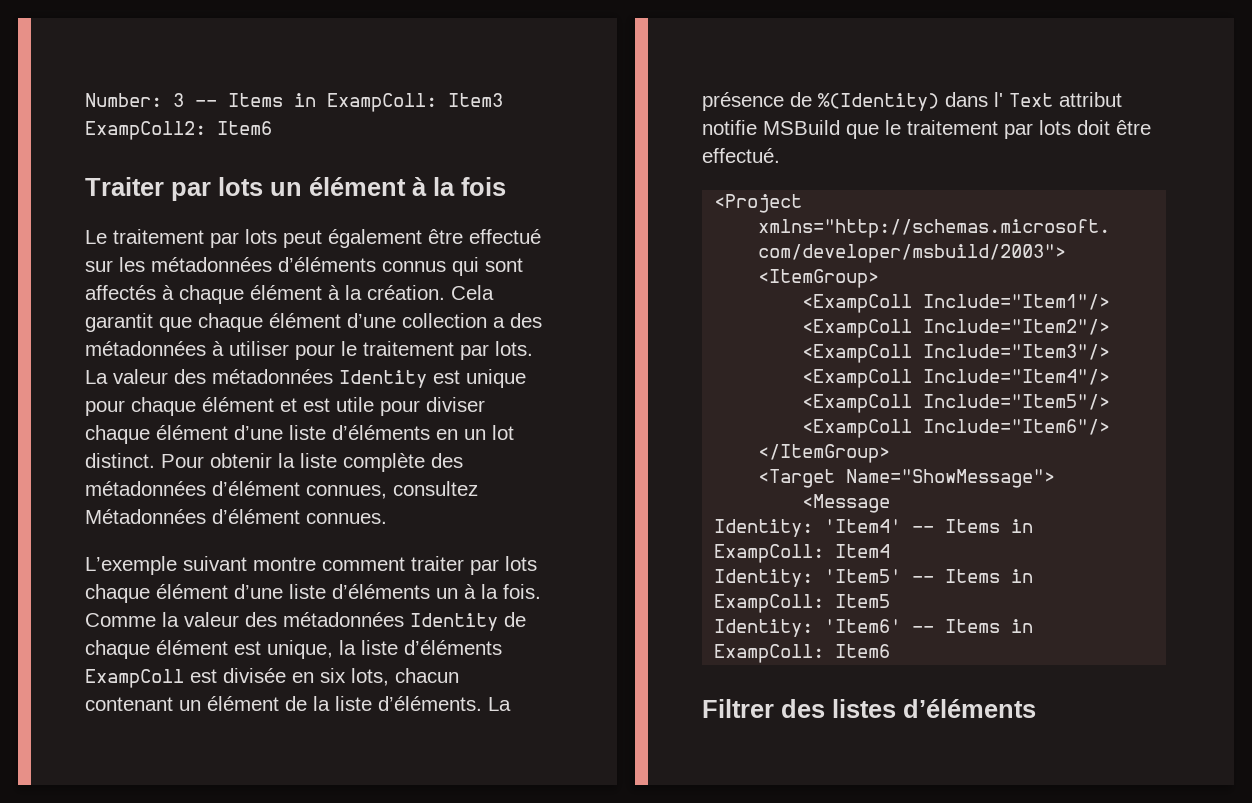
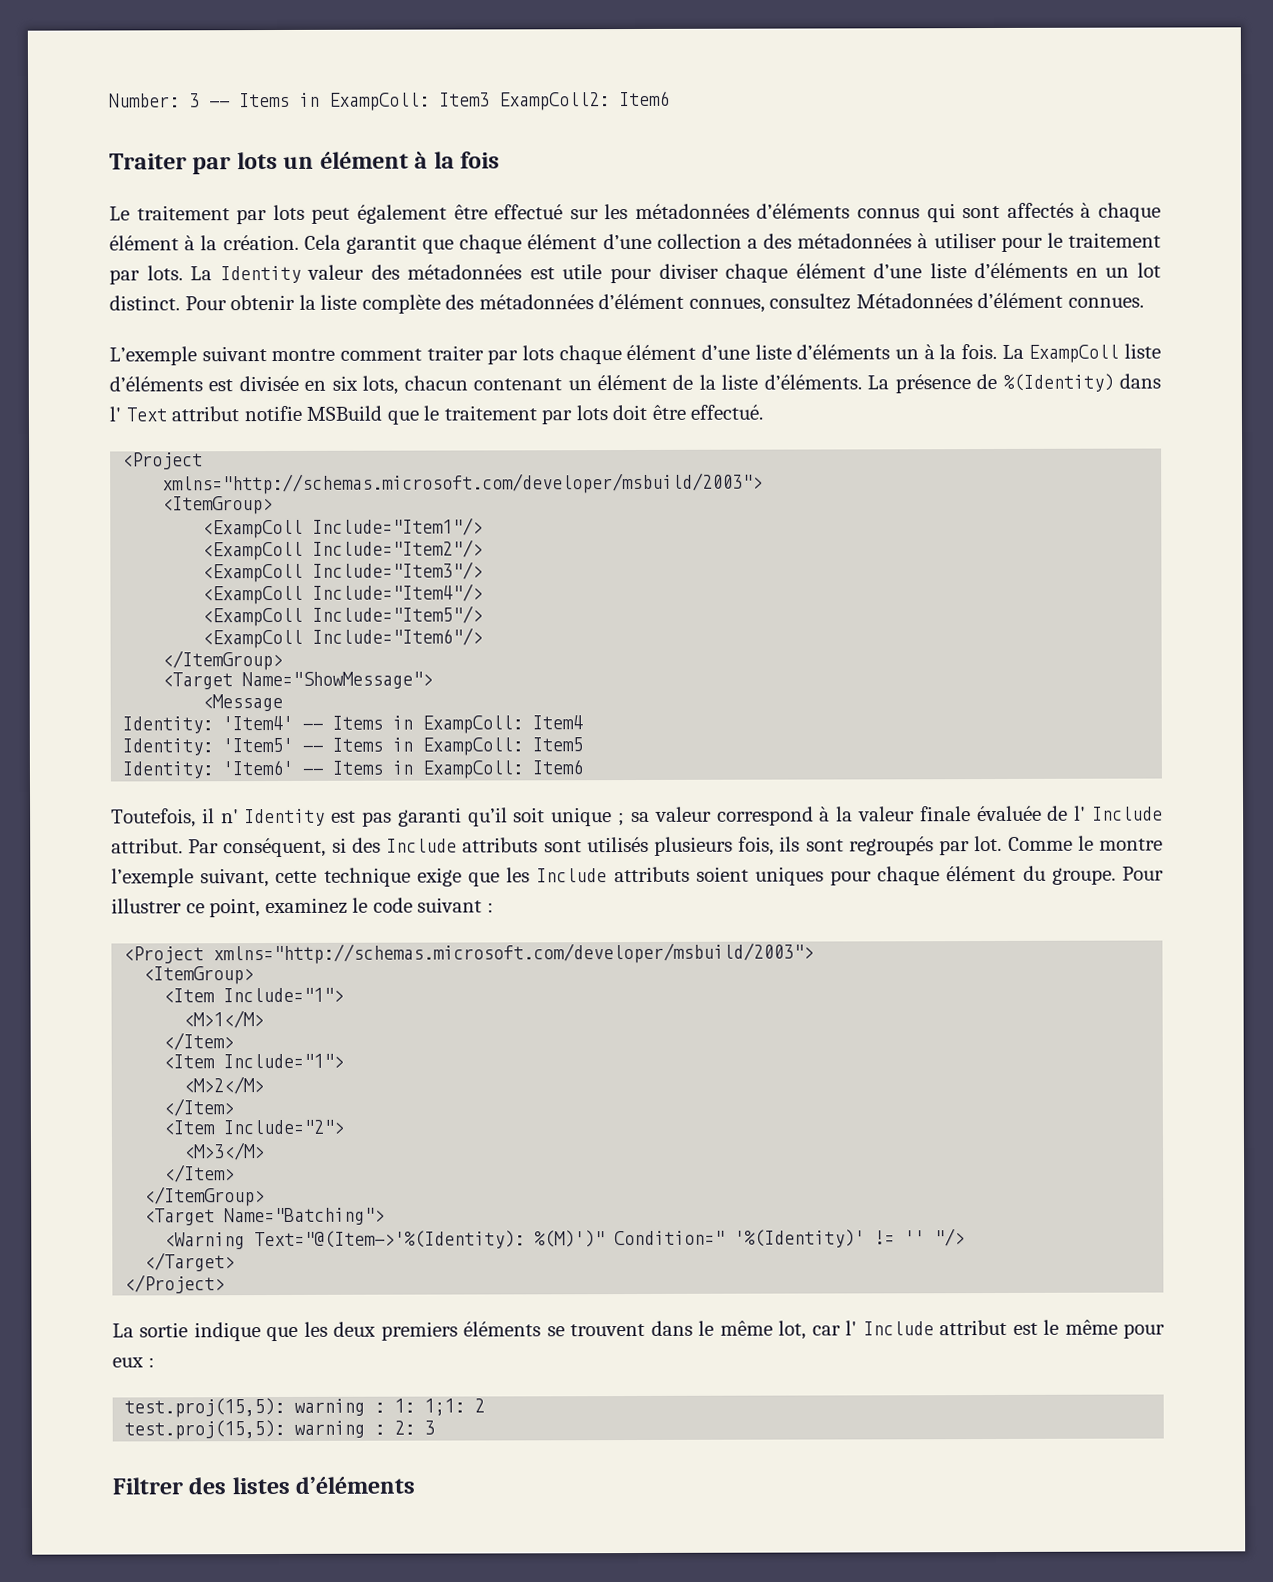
- La valeur des métadonnées Identity est unique pour chaque élément et est utile pour diviser chaque élément d’une liste d’éléments en un lot distinct.
+ La Identity valeur des métadonnées est utile pour diviser chaque élément d’une liste d’éléments en un lot distinct.
- Comme la valeur des métadonnées Identity de chaque élément est unique, la liste d’éléments ExampColl est divisée en six lots, chacun contenant un élément de la liste d’éléments.
+ La ExampColl liste d’éléments est divisée en six lots, chacun contenant un élément de la liste d’éléments.
+ Toutefois, il n' Identity est pas garanti qu’il soit unique ; sa valeur correspond à la valeur finale évaluée de l' Include attribut. Par conséquent, si des Include attributs sont utilisés plusieurs fois, ils sont regroupés par lot. Comme le montre l’exemple suivant, cette technique exige que les Include attributs soient uniques pour chaque élément du groupe. Pour illustrer ce point, examinez le code suivant :
+ <Project xmlns="http://schemas.microsoft.com/developer/msbuild/2003">
+ <ItemGroup>
+ <Item Include="1">
+ <M>1</M>
+ </Item>
+ <Item Include="1">
+ <M>2</M>
+ </Item>
+ <Item Include="2">
+ <M>3</M>
+ </Item>
+ </ItemGroup>
+ <Target Name="Batching">
+ <Warning Text="@(Item->'%(Identity): %(M)')" Condition=" '%(Identity)' != '' "/>
+ </Target>
+ </Project>
+ La sortie indique que les deux premiers éléments se trouvent dans le même lot, car l' Include attribut est le même pour eux :
+ test.proj(15,5): warning : 1: 1;1: 2
+ test.proj(15,5): warning : 2: 3

